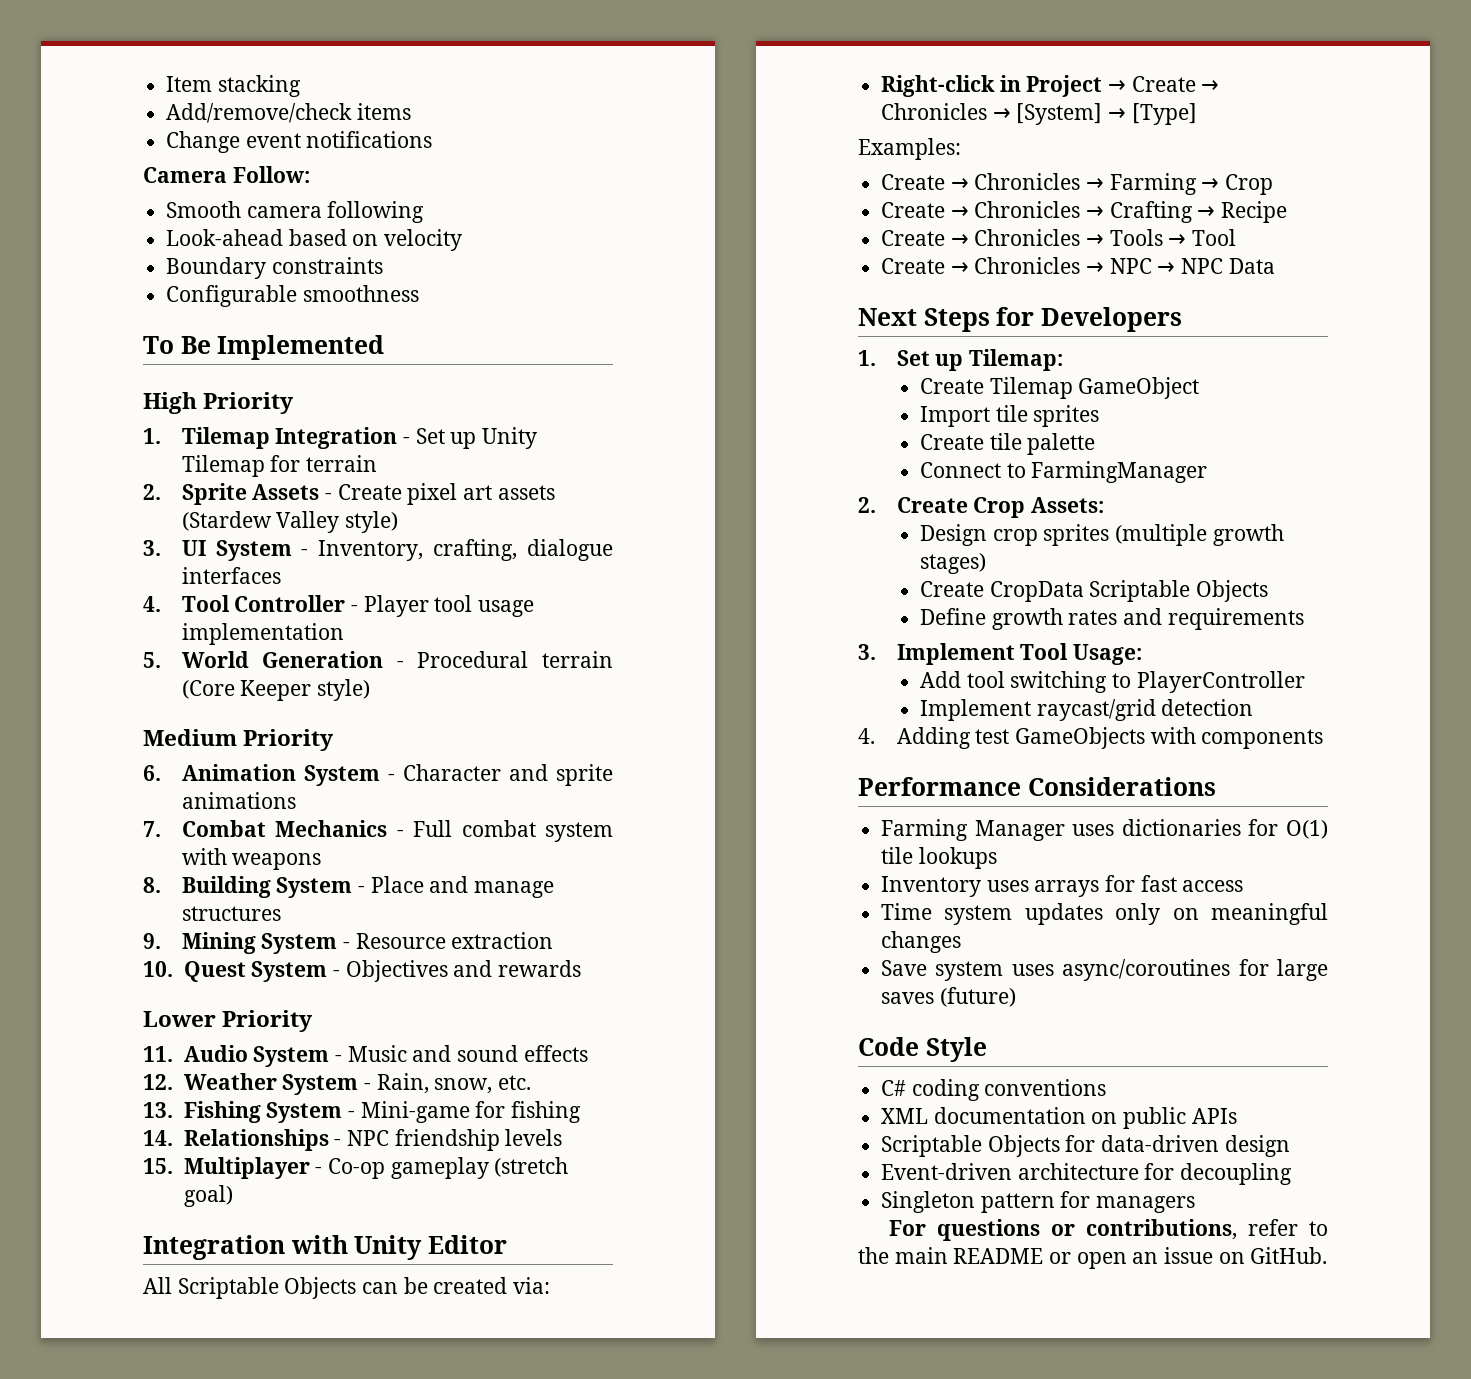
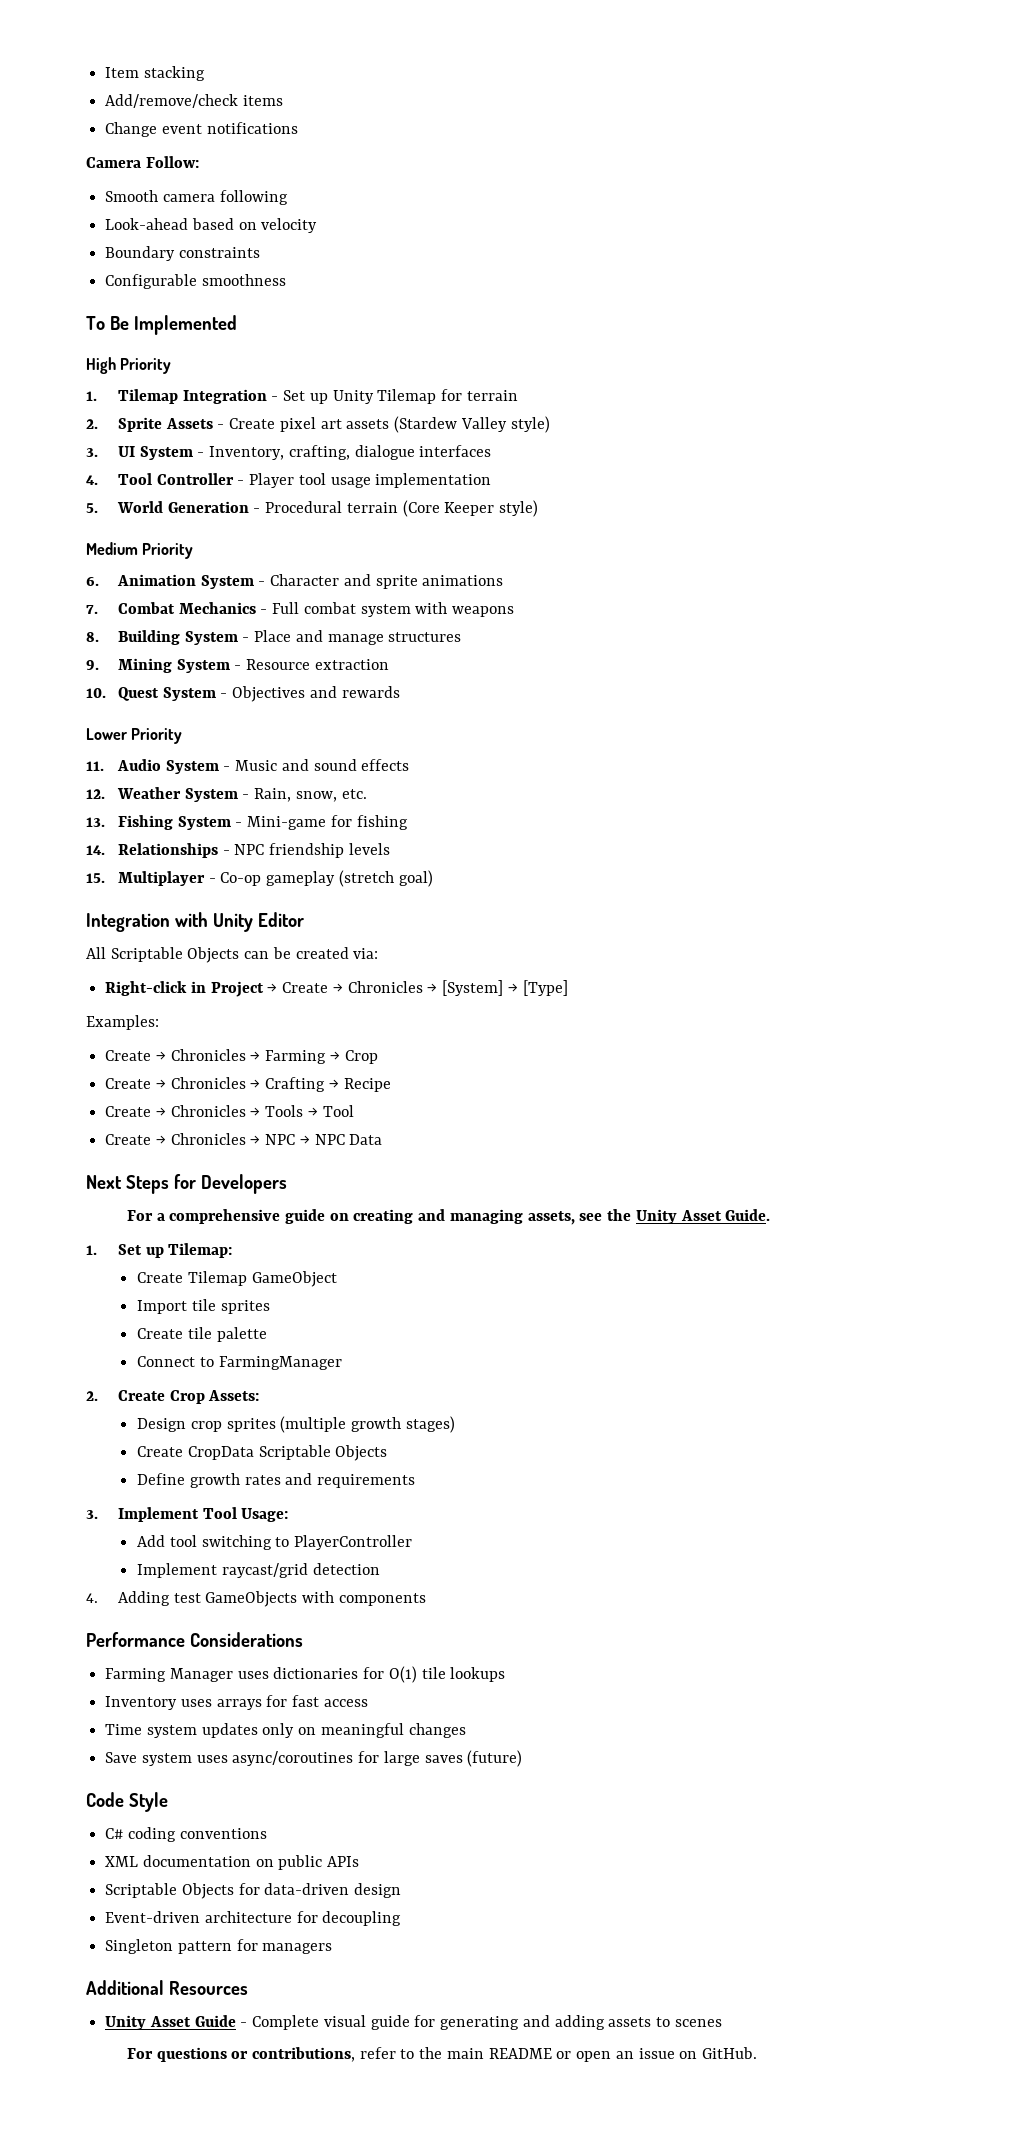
+ For a comprehensive guide on creating and managing assets, see the Unity Asset Guide.
+ Additional Resources
+ Unity Asset Guide - Complete visual guide for generating and adding assets to scenes

